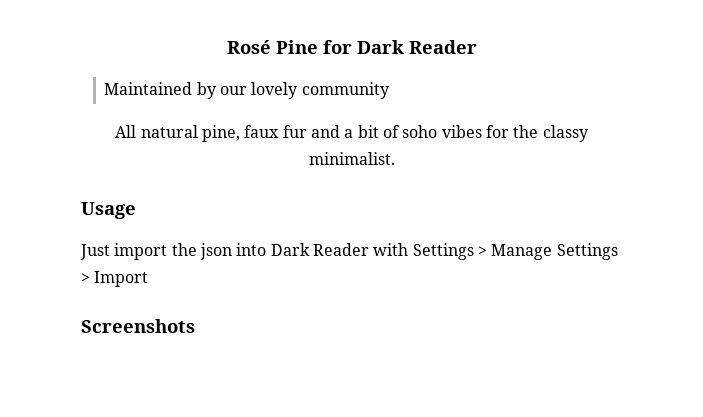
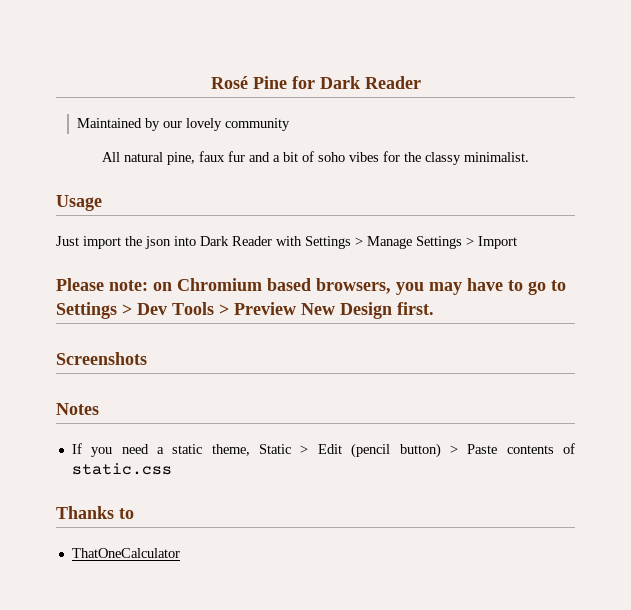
+ Please note: on Chromium based browsers, you may have to go to Settings > Dev Tools > Preview New Design first.
  Screenshots
+ Notes
+ If you need a static theme, Static > Edit (pencil button) > Paste contents of static.css
+ Thanks to
+ ThatOneCalculator

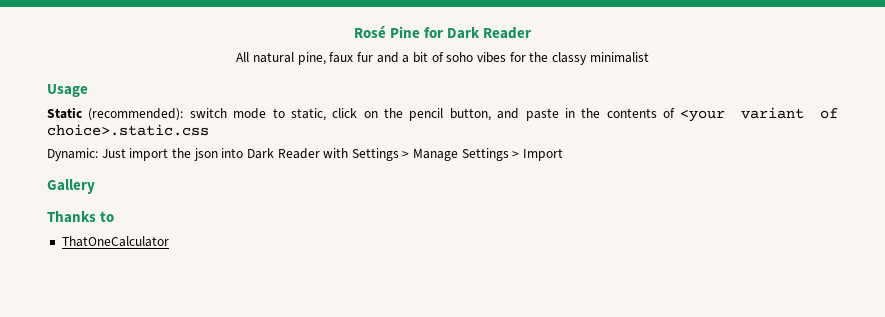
- Maintained by our lovely community
- All natural pine, faux fur and a bit of soho vibes for the classy minimalist.
+ All natural pine, faux fur and a bit of soho vibes for the classy minimalist
- Just import the json into Dark Reader with Settings > Manage Settings > Import
+ Static (recommended): switch mode to static, click on the pencil button, and paste in the contents of <your variant of choice>.static.css
+ Dynamic: Just import the json into Dark Reader with Settings > Manage Settings > Import
- Please note: on Chromium based browsers, you may have to go to Settings > Dev Tools > Preview New Design first.
- Screenshots
- Notes
- If you need a static theme, Static > Edit (pencil button) > Paste contents of static.css
+ Gallery

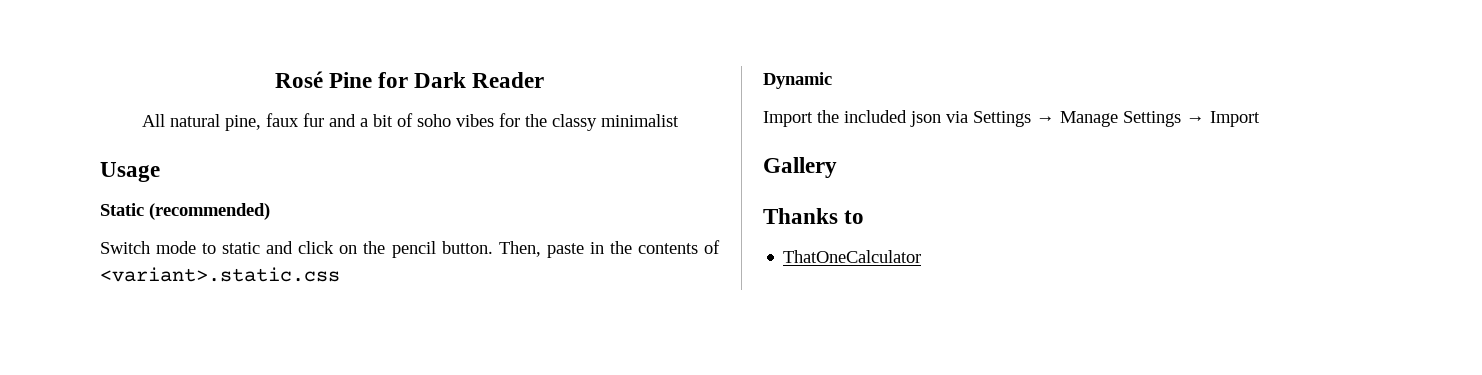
- Static (recommended): switch mode to static, click on the pencil button, and paste in the contents of <your variant of choice>.static.css
- Dynamic: Just import the json into Dark Reader with Settings > Manage Settings > Import
+ Static (recommended)
+ Switch mode to static and click on the pencil button. Then, paste in the contents of <variant>.static.css
+ Dynamic
+ Import the included json via Settings → Manage Settings → Import

